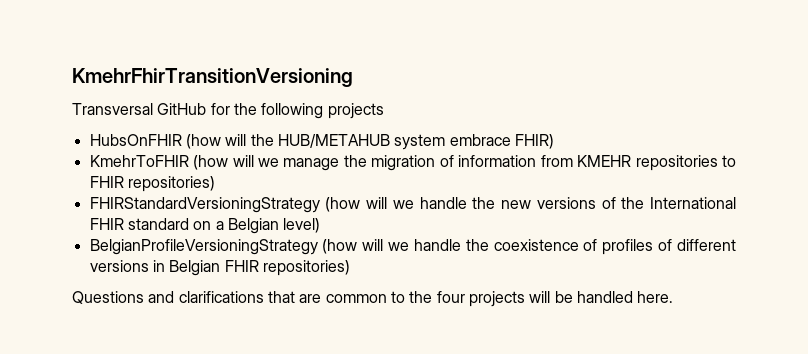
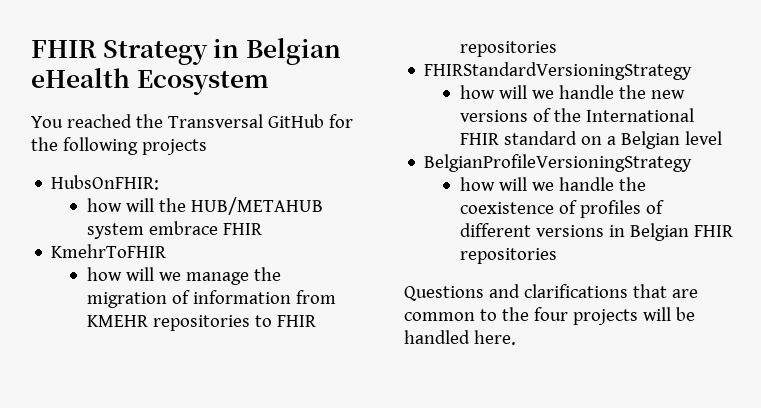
- KmehrFhirTransitionVersioning
- Transversal GitHub for the following projects
+ FHIR Strategy in Belgian eHealth Ecosystem
+ You reached the Transversal GitHub for the following projects
- HubsOnFHIR (how will the HUB/METAHUB system embrace FHIR)
+ HubsOnFHIR:
+ how will the HUB/METAHUB system embrace FHIR
- KmehrToFHIR (how will we manage the migration of information from KMEHR repositories to FHIR repositories)
+ KmehrToFHIR
+ how will we manage the migration of information from KMEHR repositories to FHIR repositories
- FHIRStandardVersioningStrategy (how will we handle the new versions of the International FHIR standard on a Belgian level)
+ FHIRStandardVersioningStrategy
+ how will we handle the new versions of the International FHIR standard on a Belgian level
- BelgianProfileVersioningStrategy (how will we handle the coexistence of profiles of different versions in Belgian FHIR repositories)
+ BelgianProfileVersioningStrategy
+ how will we handle the coexistence of profiles of different versions in Belgian FHIR repositories

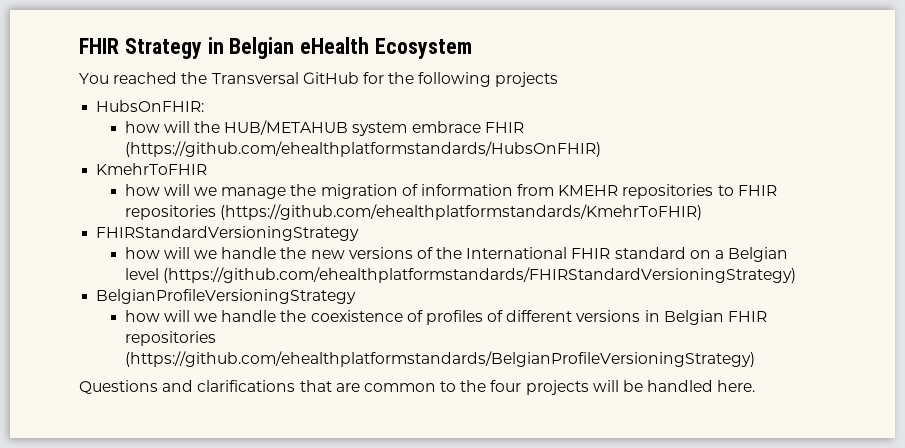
- how will the HUB/METAHUB system embrace FHIR
+ how will the HUB/METAHUB system embrace FHIR (https://github.com/ehealthplatformstandards/HubsOnFHIR)
- how will we manage the migration of information from KMEHR repositories to FHIR repositories
+ how will we manage the migration of information from KMEHR repositories to FHIR repositories (https://github.com/ehealthplatformstandards/KmehrToFHIR)
- how will we handle the new versions of the International FHIR standard on a Belgian level
+ how will we handle the new versions of the International FHIR standard on a Belgian level (https://github.com/ehealthplatformstandards/FHIRStandardVersioningStrategy)
- how will we handle the coexistence of profiles of different versions in Belgian FHIR repositories
+ how will we handle the coexistence of profiles of different versions in Belgian FHIR repositories (https://github.com/ehealthplatformstandards/BelgianProfileVersioningStrategy)

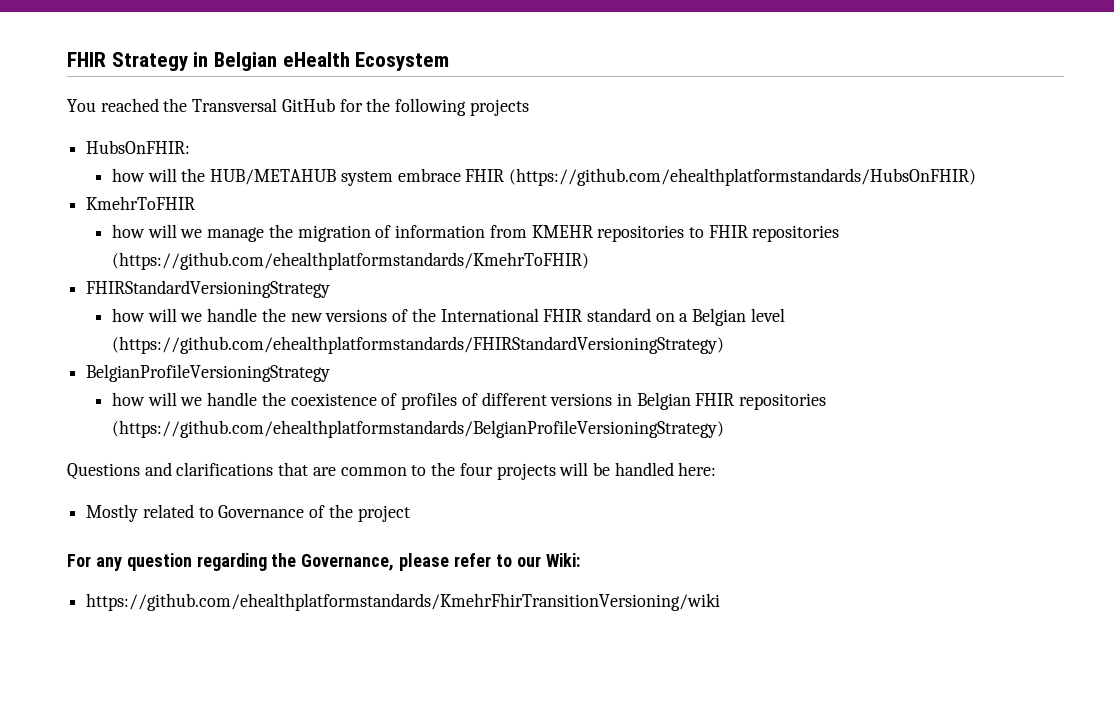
- Questions and clarifications that are common to the four projects will be handled here.
+ Questions and clarifications that are common to the four projects will be handled here:
+ Mostly related to Governance of the project
+ For any question regarding the Governance, please refer to our Wiki:
+ https://github.com/ehealthplatformstandards/KmehrFhirTransitionVersioning/wiki

